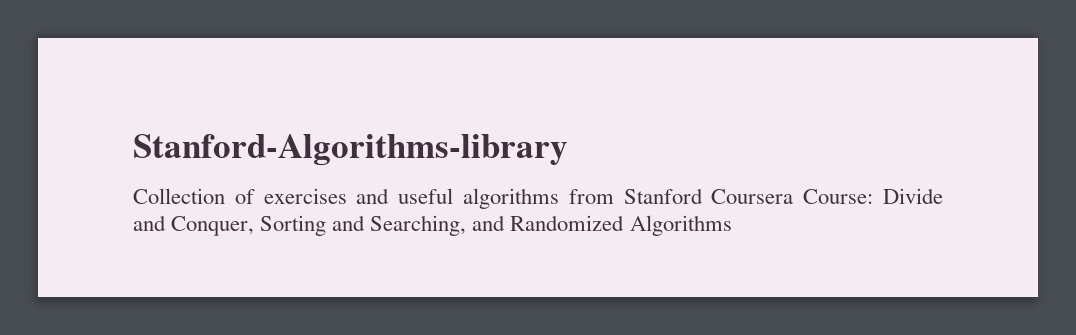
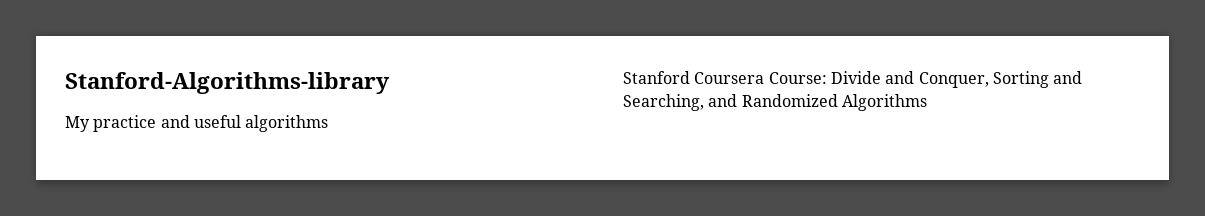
- Collection of exercises and useful algorithms from Stanford Coursera Course: Divide and Conquer, Sorting and Searching, and Randomized Algorithms
+ My practice and useful algorithms
+ Stanford Coursera Course: Divide and Conquer, Sorting and Searching, and Randomized Algorithms

